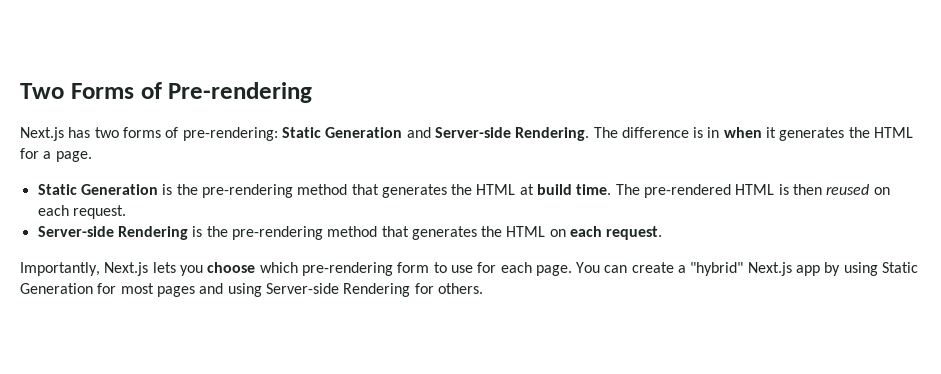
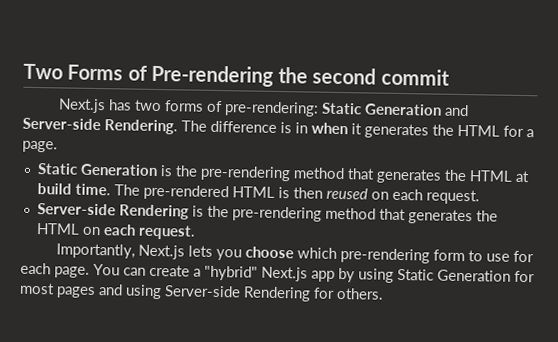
- Two Forms of Pre-rendering
+ Two Forms of Pre-rendering the second commit

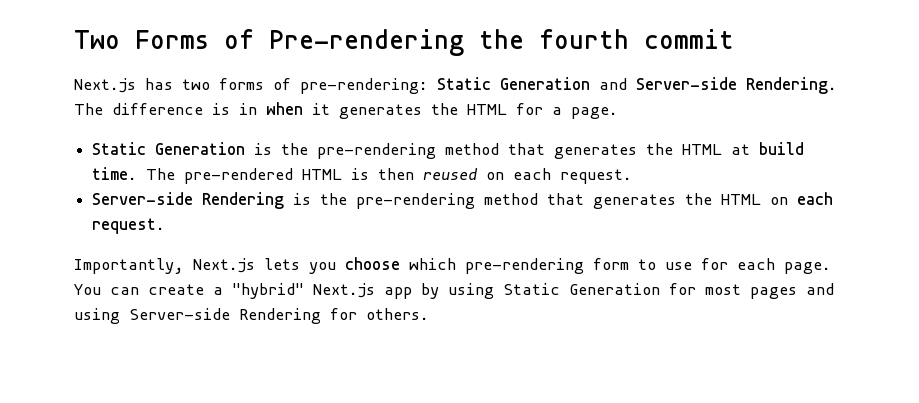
- Two Forms of Pre-rendering the second commit
+ Two Forms of Pre-rendering the fourth commit

